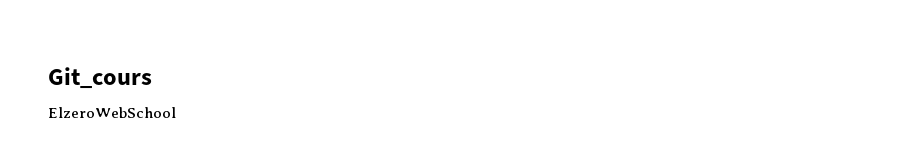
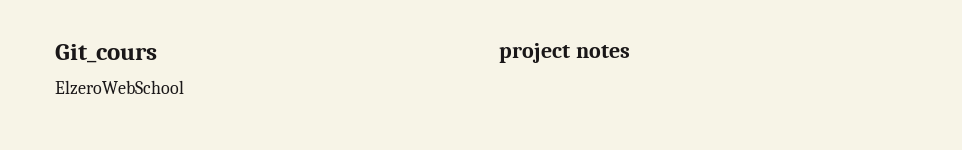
+ project notes

